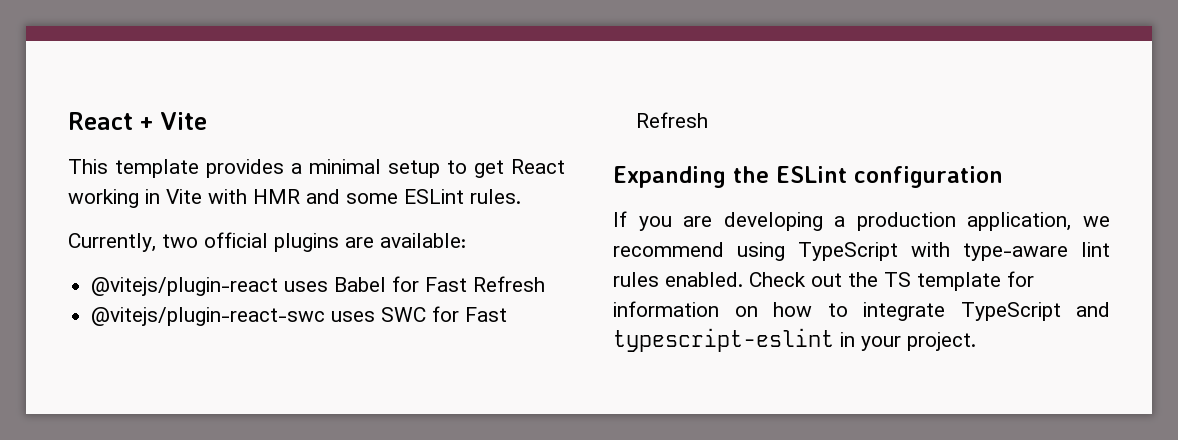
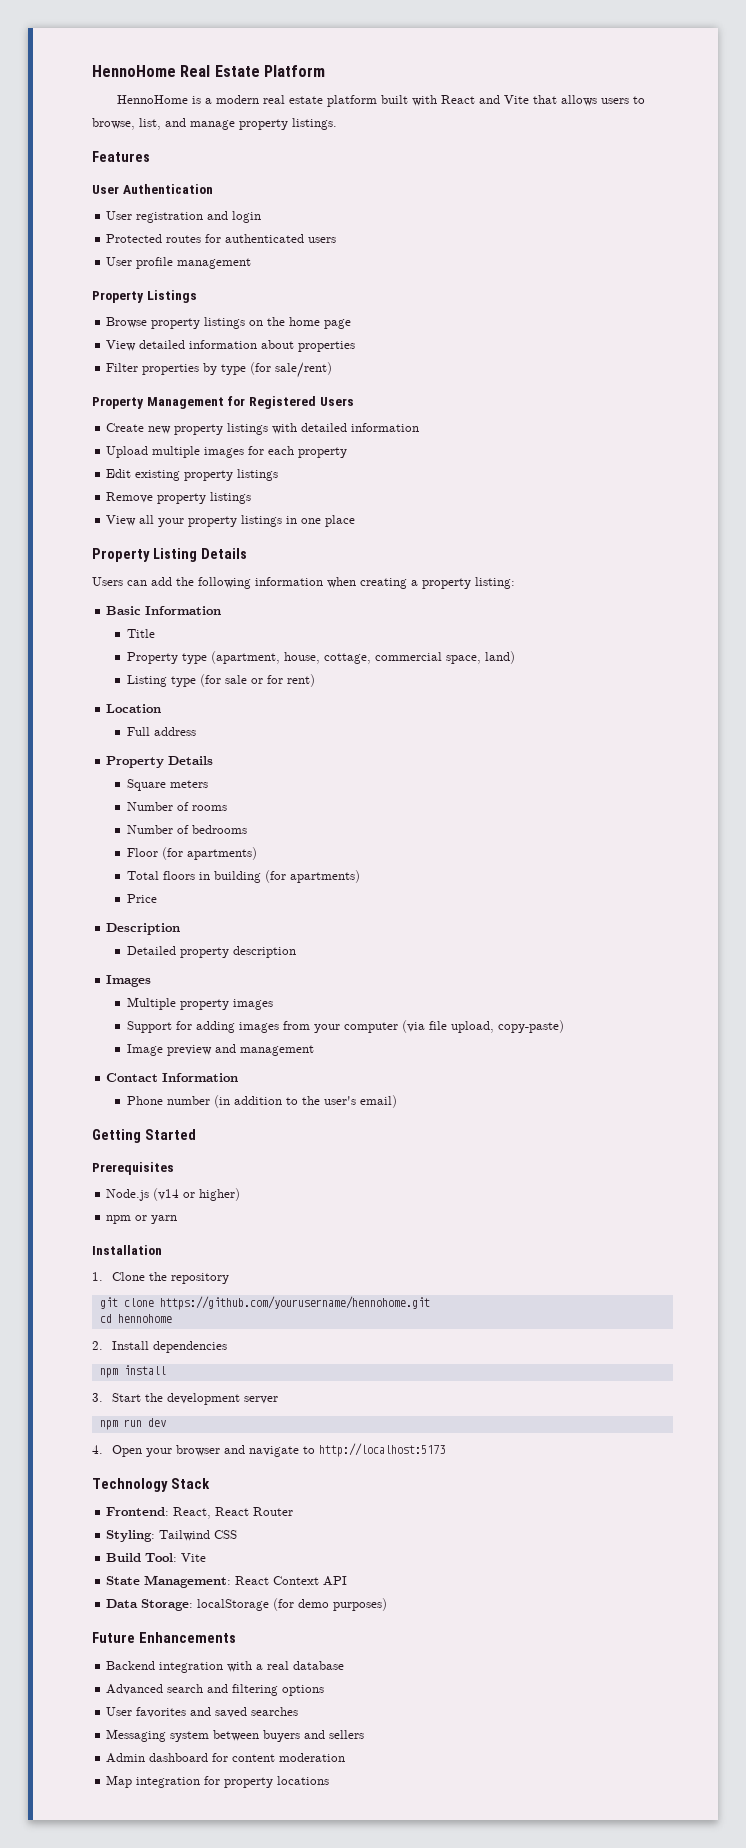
- React + Vite
- This template provides a minimal setup to get React working in Vite with HMR and some ESLint rules.
- Currently, two official plugins are available:
- @vitejs/plugin-react uses Babel for Fast Refresh
- @vitejs/plugin-react-swc uses SWC for Fast Refresh
- Expanding the ESLint configuration
- If you are developing a production application, we recommend using TypeScript with type-aware lint rules enabled. Check out the TS template for information on how to integrate TypeScript and typescript-eslint in your project.
+ HennoHome Real Estate Platform
+ HennoHome is a modern real estate platform built with React and Vite that allows users to browse, list, and manage property listings.
+ Features
+ User Authentication
+ User registration and login
+ Protected routes for authenticated users
+ User profile management
+ Property Listings
+ Browse property listings on the home page
+ View detailed information about properties
+ Filter properties by type (for sale/rent)
+ Property Management for Registered Users
+ Create new property listings with detailed information
+ Upload multiple images for each property
+ Edit existing property listings
+ Remove property listings
+ View all your property listings in one place
+ Property Listing Details
+ Users can add the following information when creating a property listing:
+ Basic Information
+ Title
+ Property type (apartment, house, cottage, commercial space, land)
+ Listing type (for sale or for rent)
+ Location
+ Full address
+ Property Details
+ Square meters
+ Number of rooms
+ Number of bedrooms
+ Floor (for apartments)
+ Total floors in building (for apartments)
+ Price
+ Description
+ Detailed property description
+ Images
+ Multiple property images
+ Support for adding images from your computer (via file upload, copy-paste)
+ Image preview and management
+ Contact Information
+ Phone number (in addition to the user's email)
+ Getting Started
+ Prerequisites
+ Node.js (v14 or higher)
+ npm or yarn
+ Installation
+ 1. Clone the repository
+ git clone https://github.com/yourusername/hennohome.git
+ cd hennohome
+ 2. Install dependencies
+ npm install
+ 3. Start the development server
+ npm run dev
+ 4. Open your browser and navigate to http://localhost:5173
+ Technology Stack
+ Frontend: React, React Router
+ Styling: Tailwind CSS
+ Build Tool: Vite
+ State Management: React Context API
+ Data Storage: localStorage (for demo purposes)
+ Future Enhancements
+ Backend integration with a real database
+ Advanced search and filtering options
+ User favorites and saved searches
+ Messaging system between buyers and sellers
+ Admin dashboard for content moderation
+ Map integration for property locations

